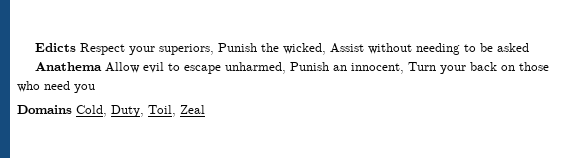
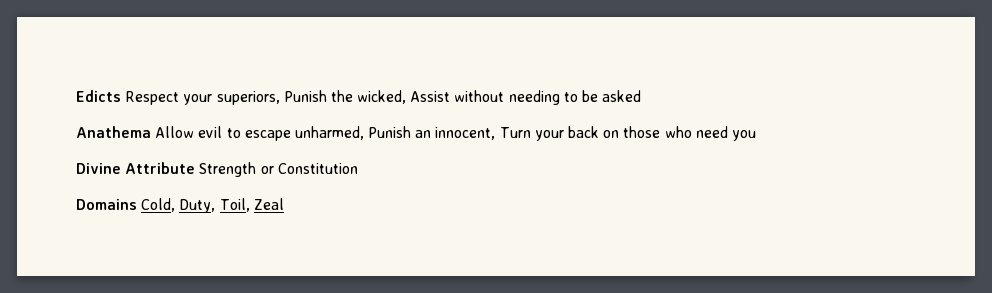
+ Divine Attribute Strength or Constitution

